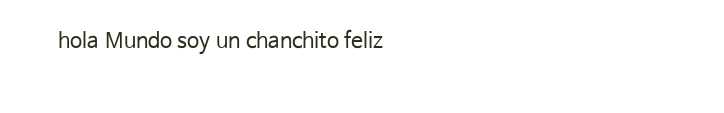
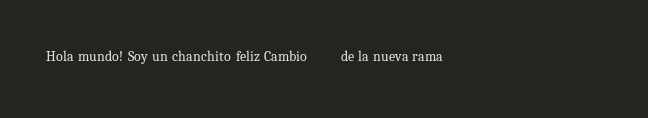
- hola Mundo soy un chanchito feliz
+ Hola mundo! Soy un chanchito feliz Cambio de la nueva rama

